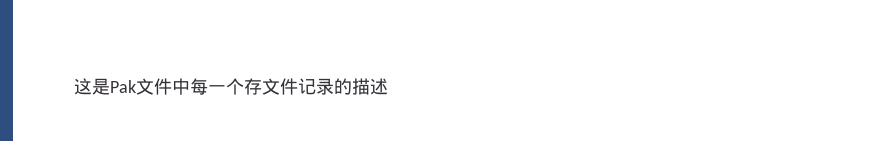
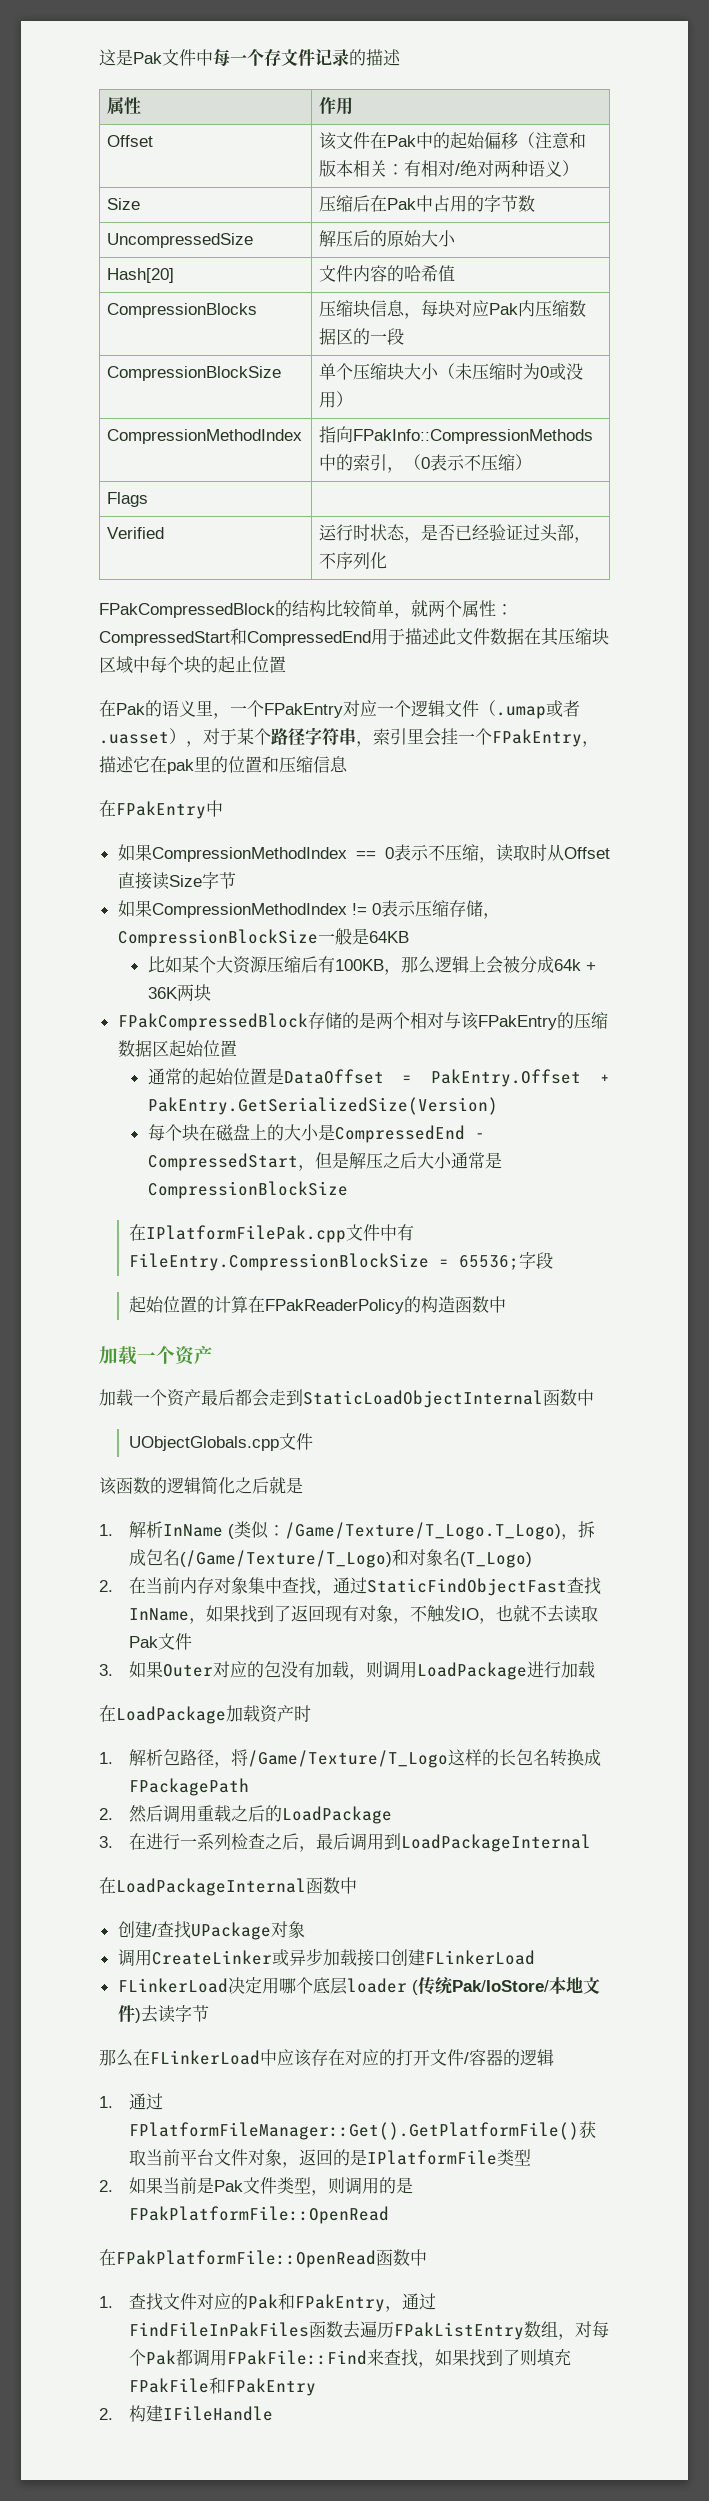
+ 属性 | 作用
+ Offset | 该文件在Pak中的起始偏移（注意和版本相关：有相对/绝对两种语义）
+ Size | 压缩后在Pak中占用的字节数
+ UncompressedSize | 解压后的原始大小
+ Hash[20] | 文件内容的哈希值
+ CompressionBlocks | 压缩块信息，每块对应Pak内压缩数据区的一段
+ CompressionBlockSize | 单个压缩块大小（未压缩时为0或没用）
+ CompressionMethodIndex | 指向FPakInfo::CompressionMethods中的索引，（0表示不压缩）
+ Flags |
+ Verified | 运行时状态，是否已经验证过头部，不序列化
+ FPakCompressedBlock的结构比较简单，就两个属性：CompressedStart和CompressedEnd用于描述此文件数据在其压缩块区域中每个块的起止位置
+ 在Pak的语义里，一个FPakEntry对应一个逻辑文件（.umap或者.uasset），对于某个路径字符串，索引里会挂一个FPakEntry，描述它在pak里的位置和压缩信息
+ 在FPakEntry中
+ 如果CompressionMethodIndex == 0表示不压缩，读取时从Offset直接读Size字节
+ 如果CompressionMethodIndex != 0表示压缩存储，CompressionBlockSize一般是64KB
+ 比如某个大资源压缩后有100KB，那么逻辑上会被分成64k + 36K两块
+ FPakCompressedBlock存储的是两个相对与该FPakEntry的压缩数据区起始位置
+ 通常的起始位置是DataOffset = PakEntry.Offset + PakEntry.GetSerializedSize(Version)
+ 每个块在磁盘上的大小是CompressedEnd - CompressedStart，但是解压之后大小通常是CompressionBlockSize
+ 在IPlatformFilePak.cpp文件中有FileEntry.CompressionBlockSize = 65536;字段
+ 起始位置的计算在FPakReaderPolicy的构造函数中
+ 加载一个资产
+ 加载一个资产最后都会走到StaticLoadObjectInternal函数中
+ UObjectGlobals.cpp文件
+ 该函数的逻辑简化之后就是
+ 1.解析InName (类似：/Game/Texture/T_Logo.T_Logo)，拆成包名(/Game/Texture/T_Logo)和对象名(T_Logo)
+ 2.在当前内存对象集中查找，通过StaticFindObjectFast查找InName，如果找到了返回现有对象，不触发IO，也就不去读取Pak文件
+ 3.如果Outer对应的包没有加载，则调用LoadPackage进行加载
+ 在LoadPackage加载资产时
+ 1.解析包路径，将/Game/Texture/T_Logo这样的长包名转换成FPackagePath
+ 2.然后调用重载之后的LoadPackage
+ 3.在进行一系列检查之后，最后调用到LoadPackageInternal
+ 在LoadPackageInternal函数中
+ 创建/查找UPackage对象
+ 调用CreateLinker或异步加载接口创建FLinkerLoad
+ FLinkerLoad决定用哪个底层loader (传统Pak/IoStore/本地文件)去读字节
+ 那么在FLinkerLoad中应该存在对应的打开文件/容器的逻辑
+ 1.通过FPlatformFileManager::Get().GetPlatformFile()获取当前平台文件对象，返回的是IPlatformFile类型
+ 2.如果当前是Pak文件类型，则调用的是FPakPlatformFile::OpenRead
+ 在FPakPlatformFile::OpenRead函数中
+ 1.查找文件对应的Pak和FPakEntry，通过FindFileInPakFiles函数去遍历FPakListEntry数组，对每个Pak都调用FPakFile::Find来查找，如果找到了则填充FPakFile和FPakEntry
+ 2.构建IFileHandle

